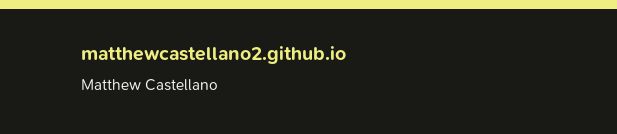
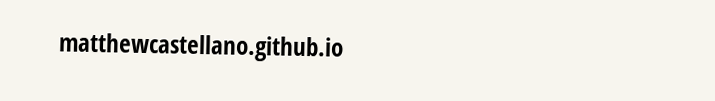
- matthewcastellano2.github.io
- Matthew Castellano
+ matthewcastellano.github.io

